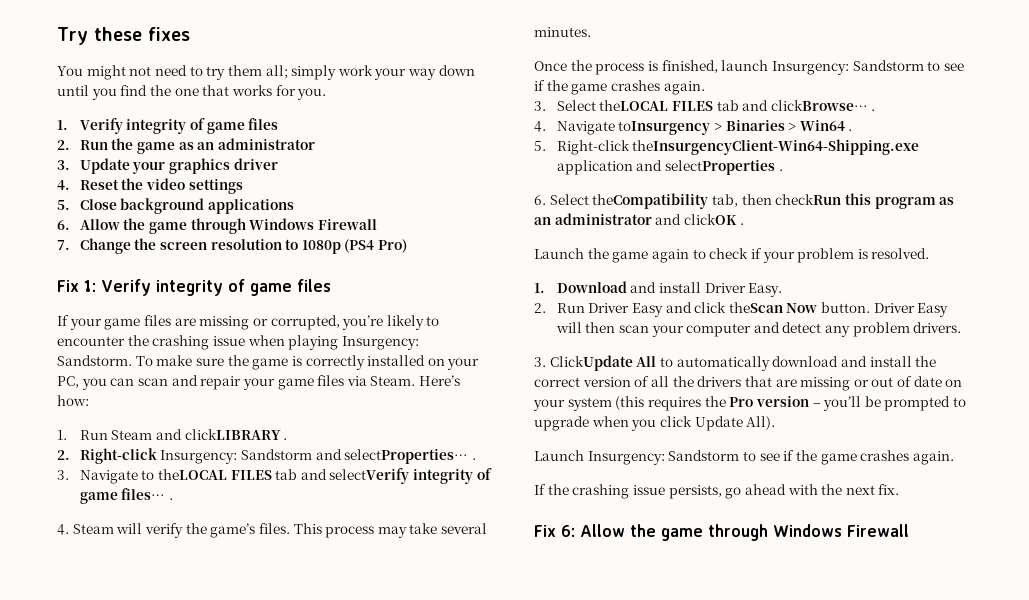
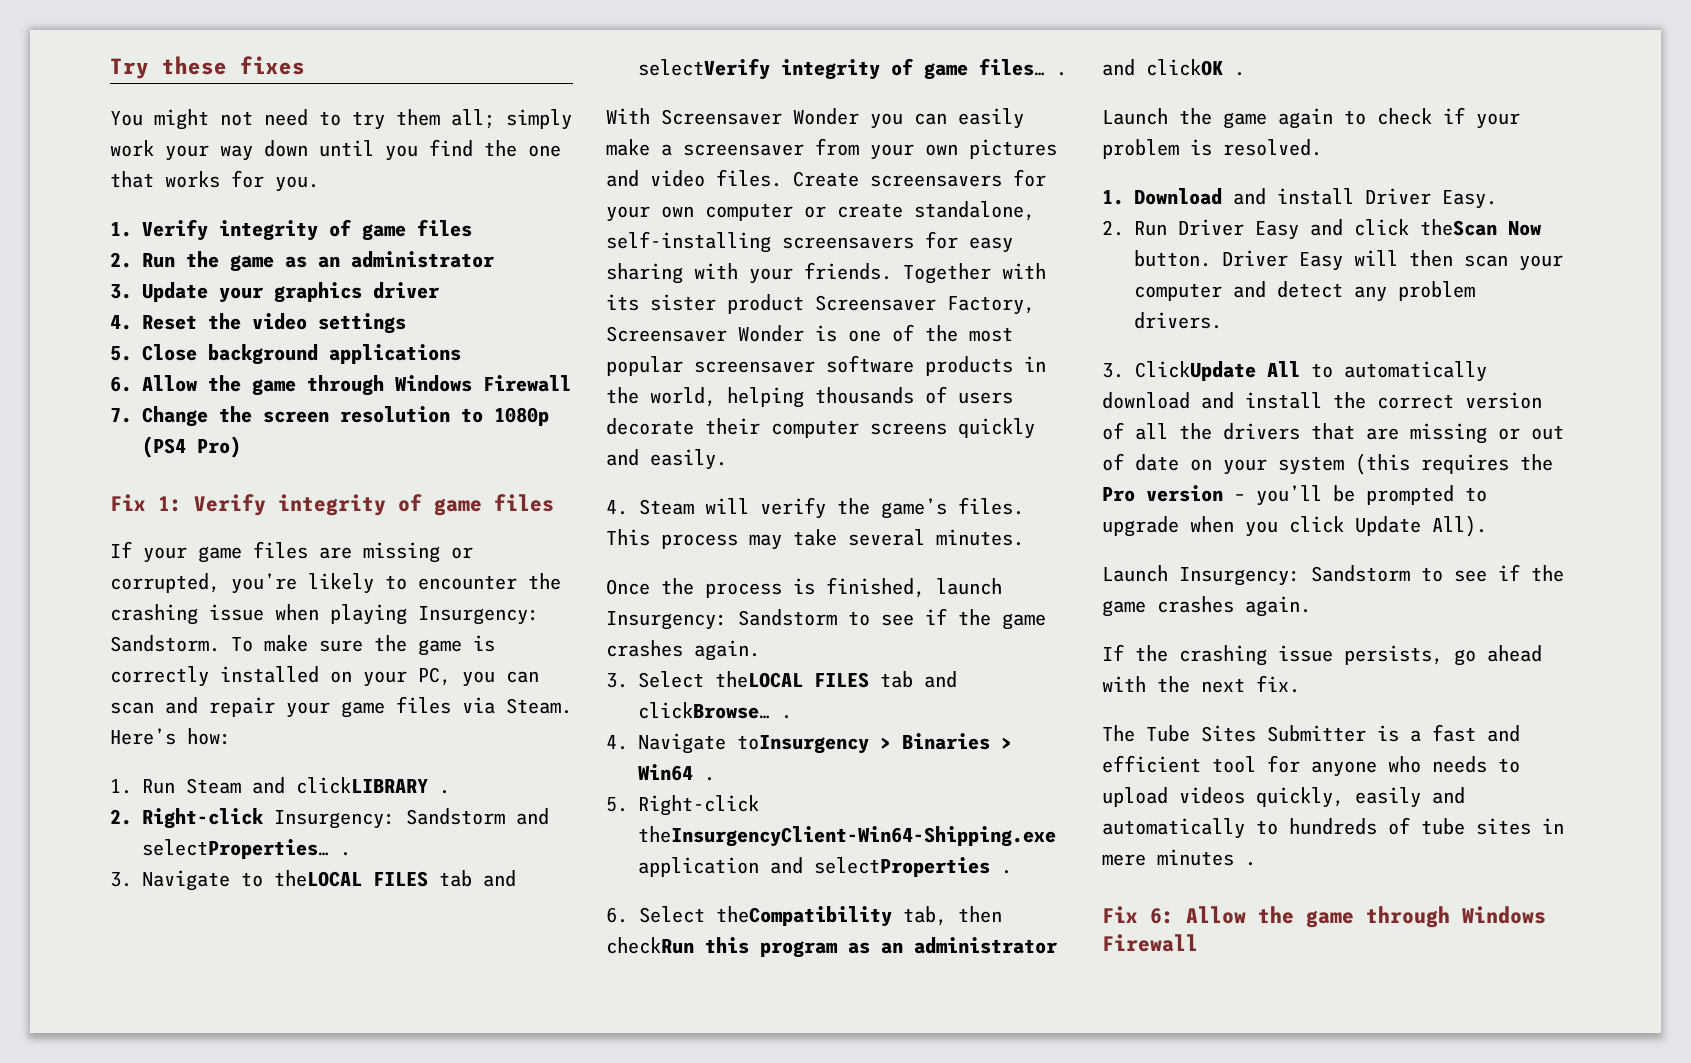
+ With Screensaver Wonder you can easily make a screensaver from your own pictures and video files. Create screensavers for your own computer or create standalone, self-installing screensavers for easy sharing with your friends. Together with its sister product Screensaver Factory, Screensaver Wonder is one of the most popular screensaver software products in the world, helping thousands of users decorate their computer screens quickly and easily.
+ The Tube Sites Submitter is a fast and efficient tool for anyone who needs to upload videos quickly, easily and automatically to hundreds of tube sites in mere minutes .

